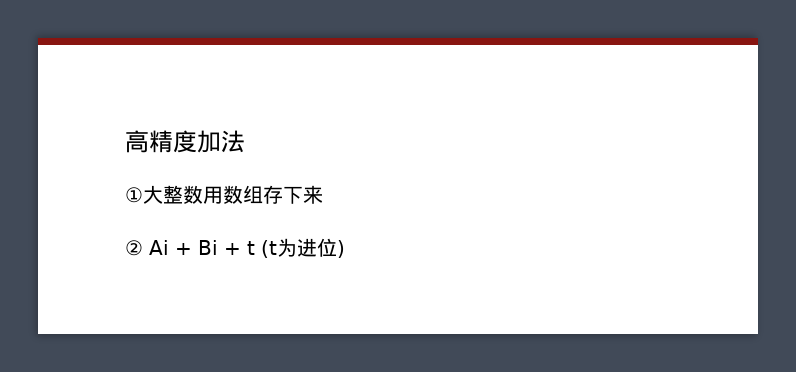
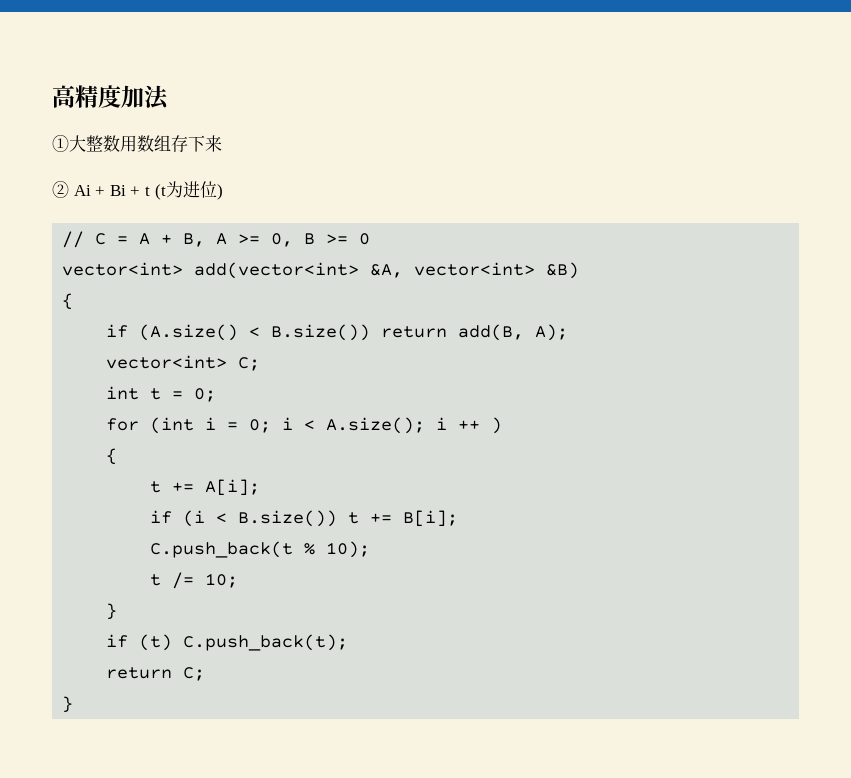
+ // C = A + B, A >= 0, B >= 0
+ vector<int> add(vector<int> &A, vector<int> &B)
+ {
+ if (A.size() < B.size()) return add(B, A);
+ vector<int> C;
+ int t = 0;
+ for (int i = 0; i < A.size(); i ++ )
+ {
+ t += A[i];
+ if (i < B.size()) t += B[i];
+ C.push_back(t % 10);
+ t /= 10;
+ }
+ if (t) C.push_back(t);
+ return C;
+ }

